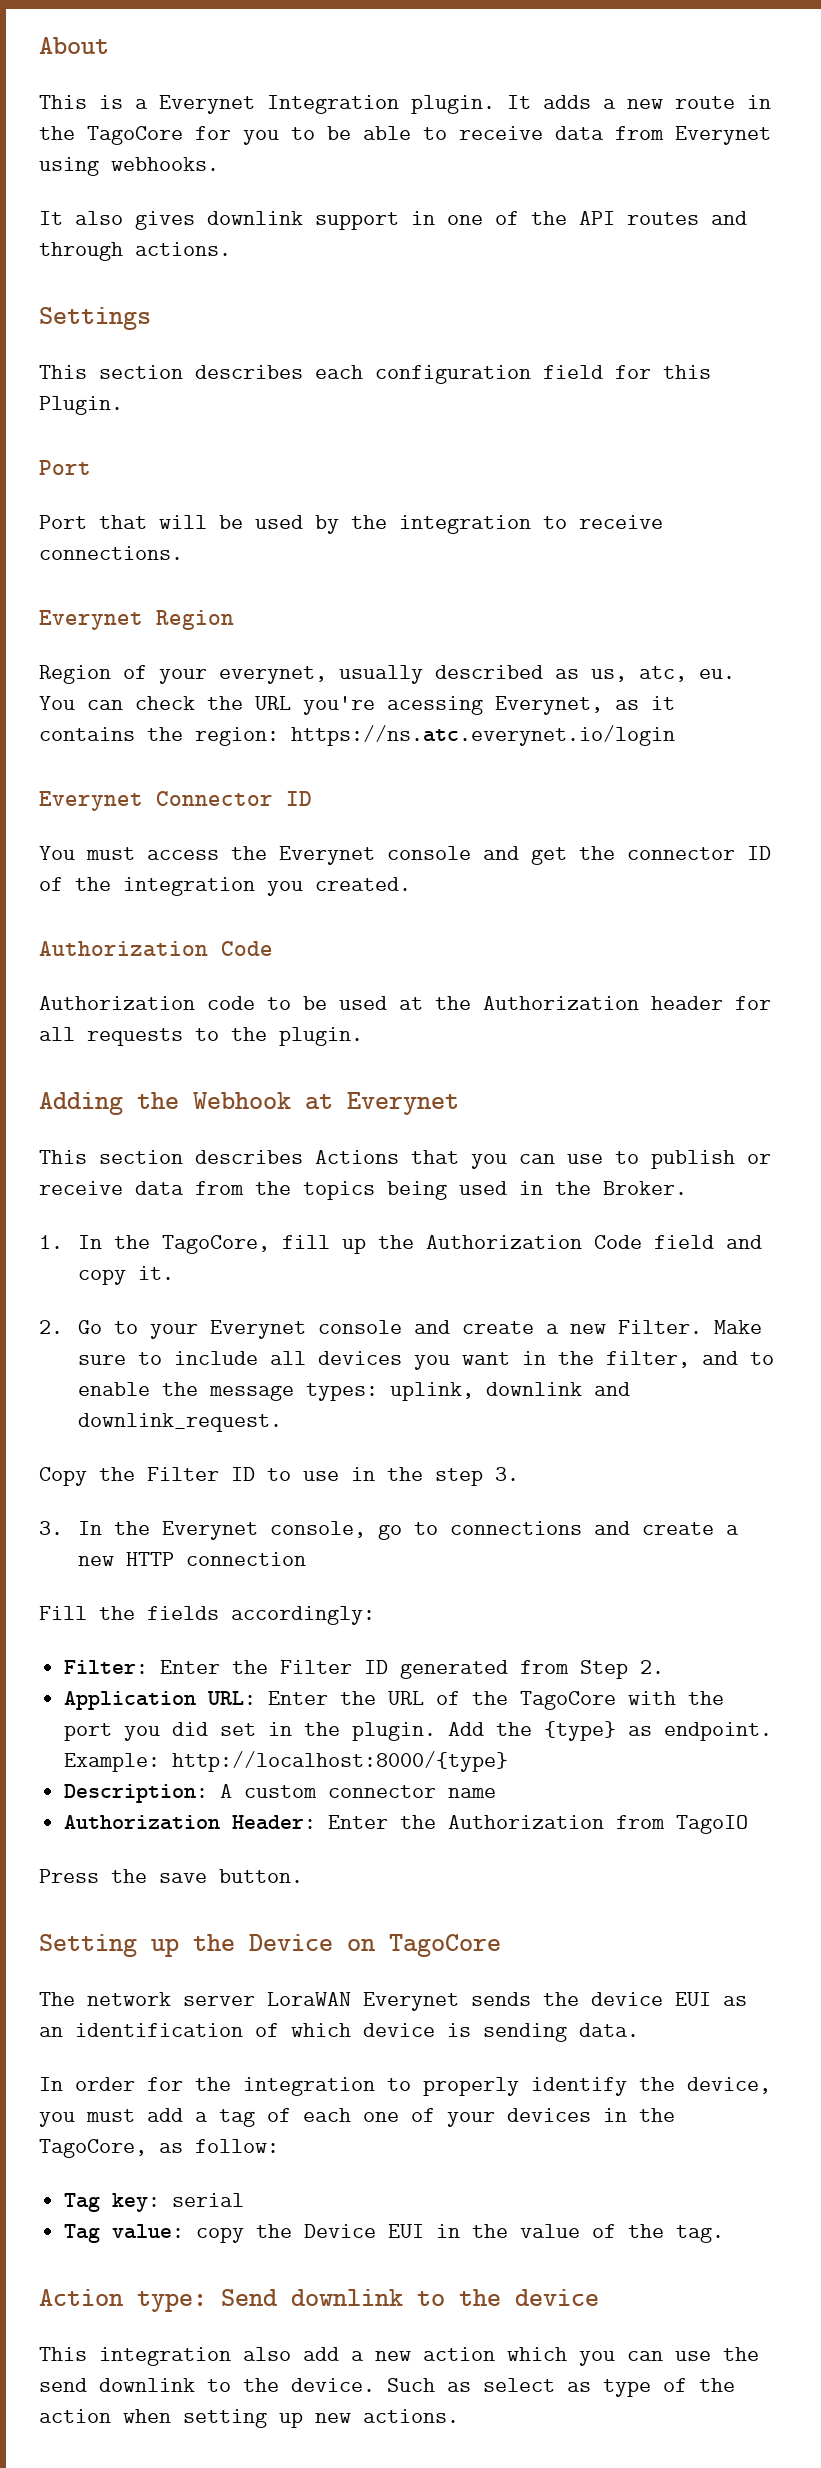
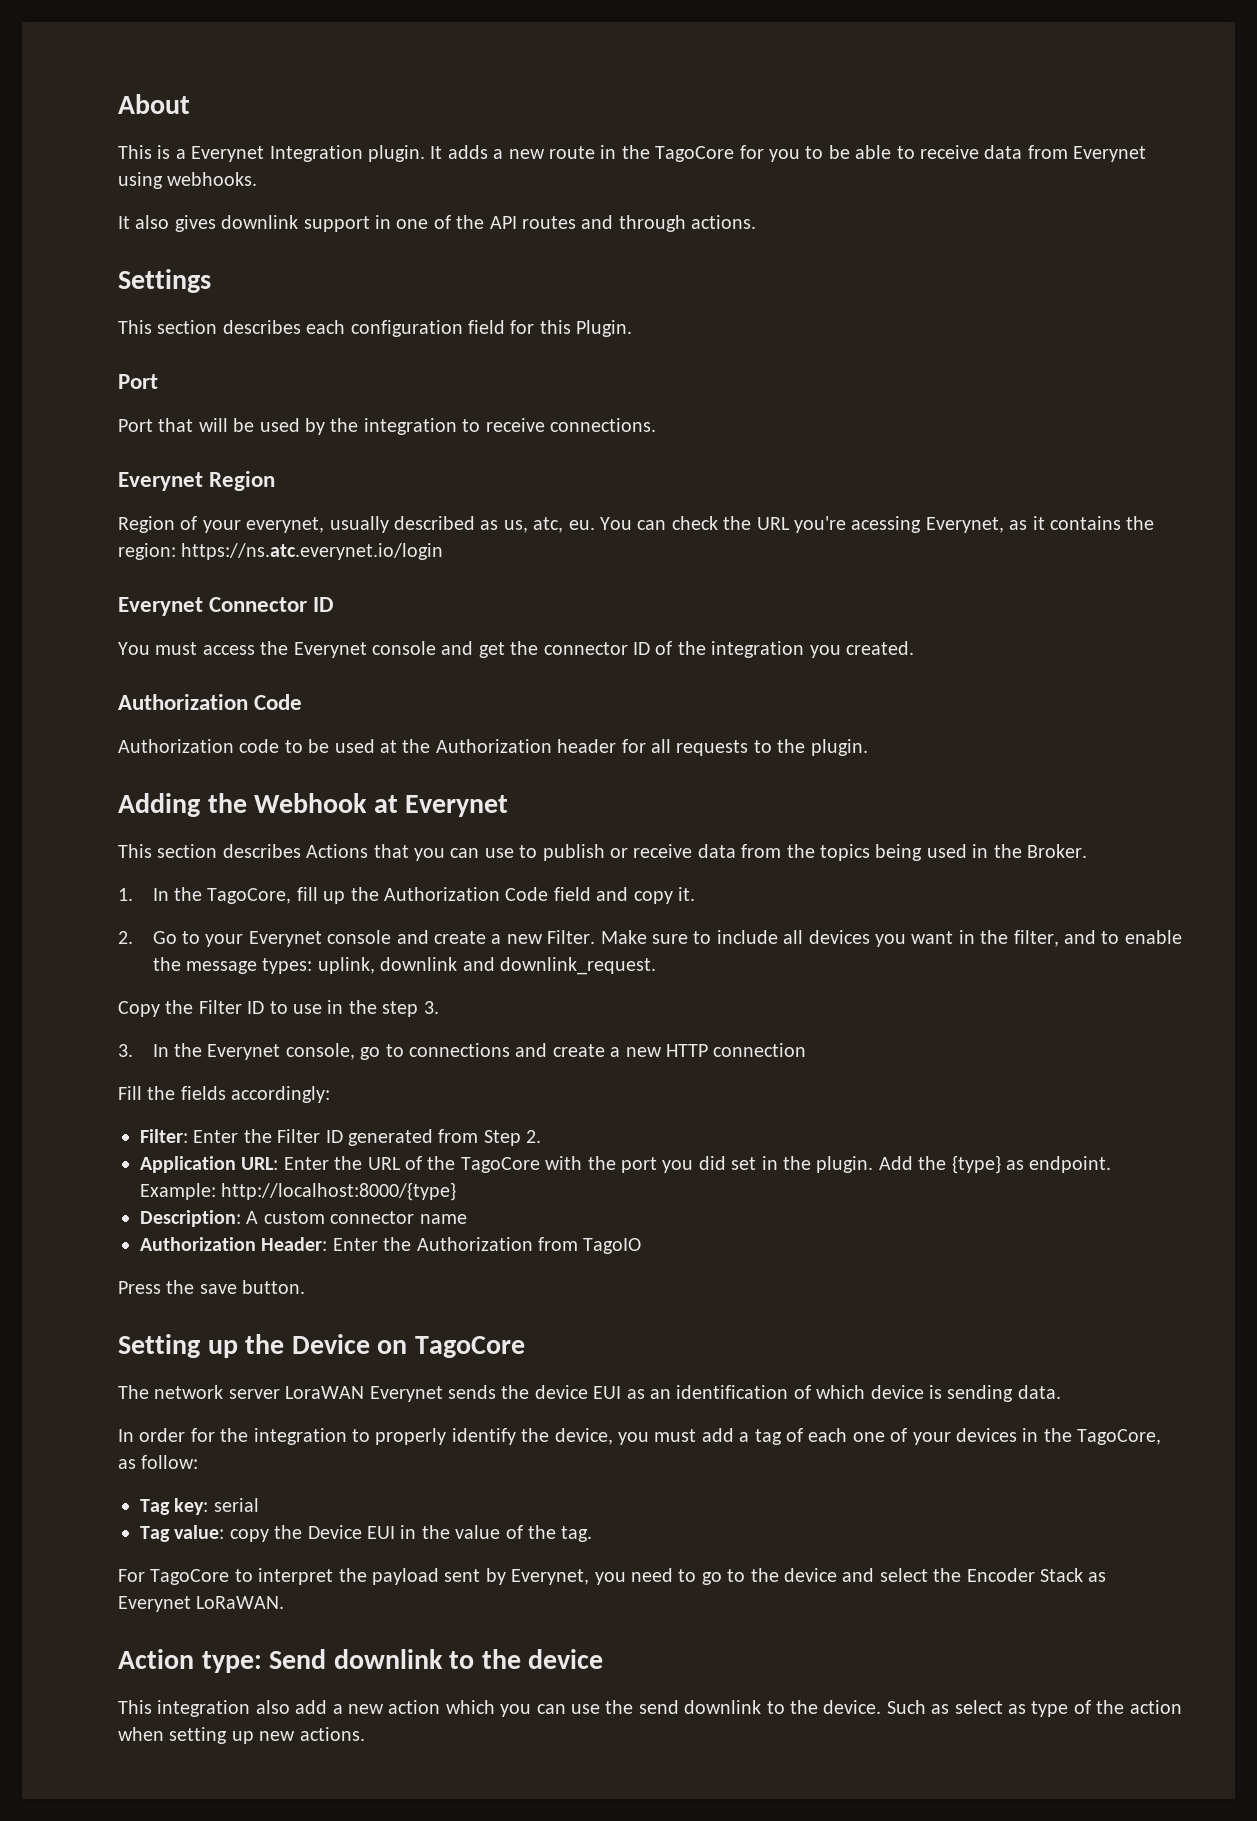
+ For TagoCore to interpret the payload sent by Everynet, you need to go to the device and select the Encoder Stack as Everynet LoRaWAN.

